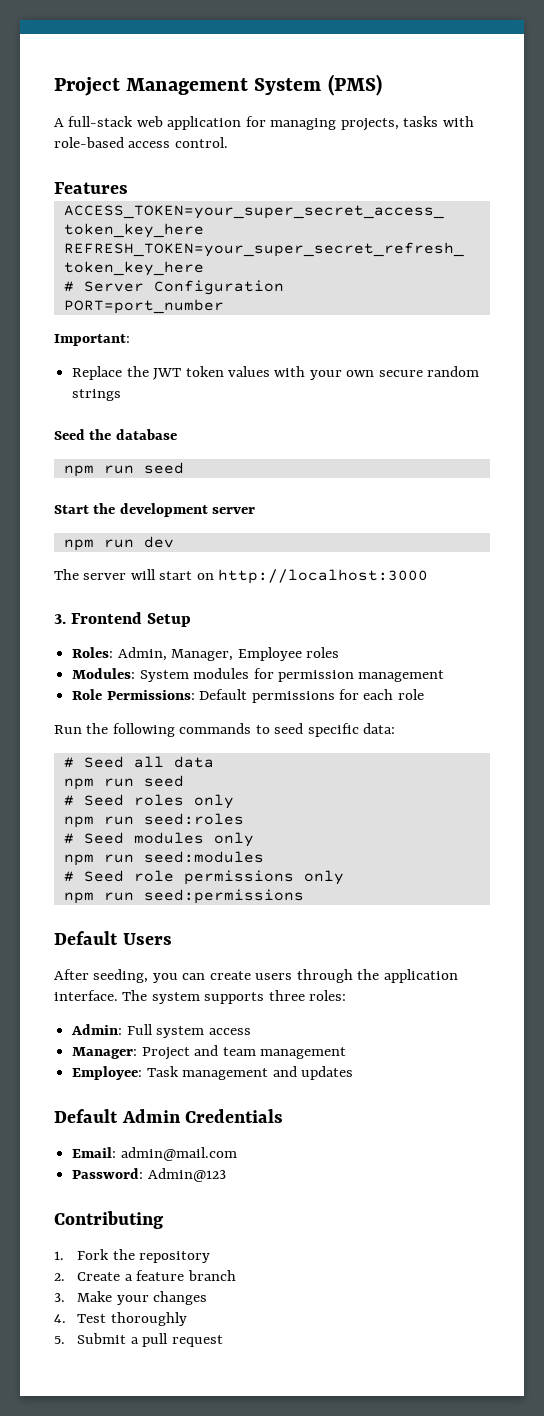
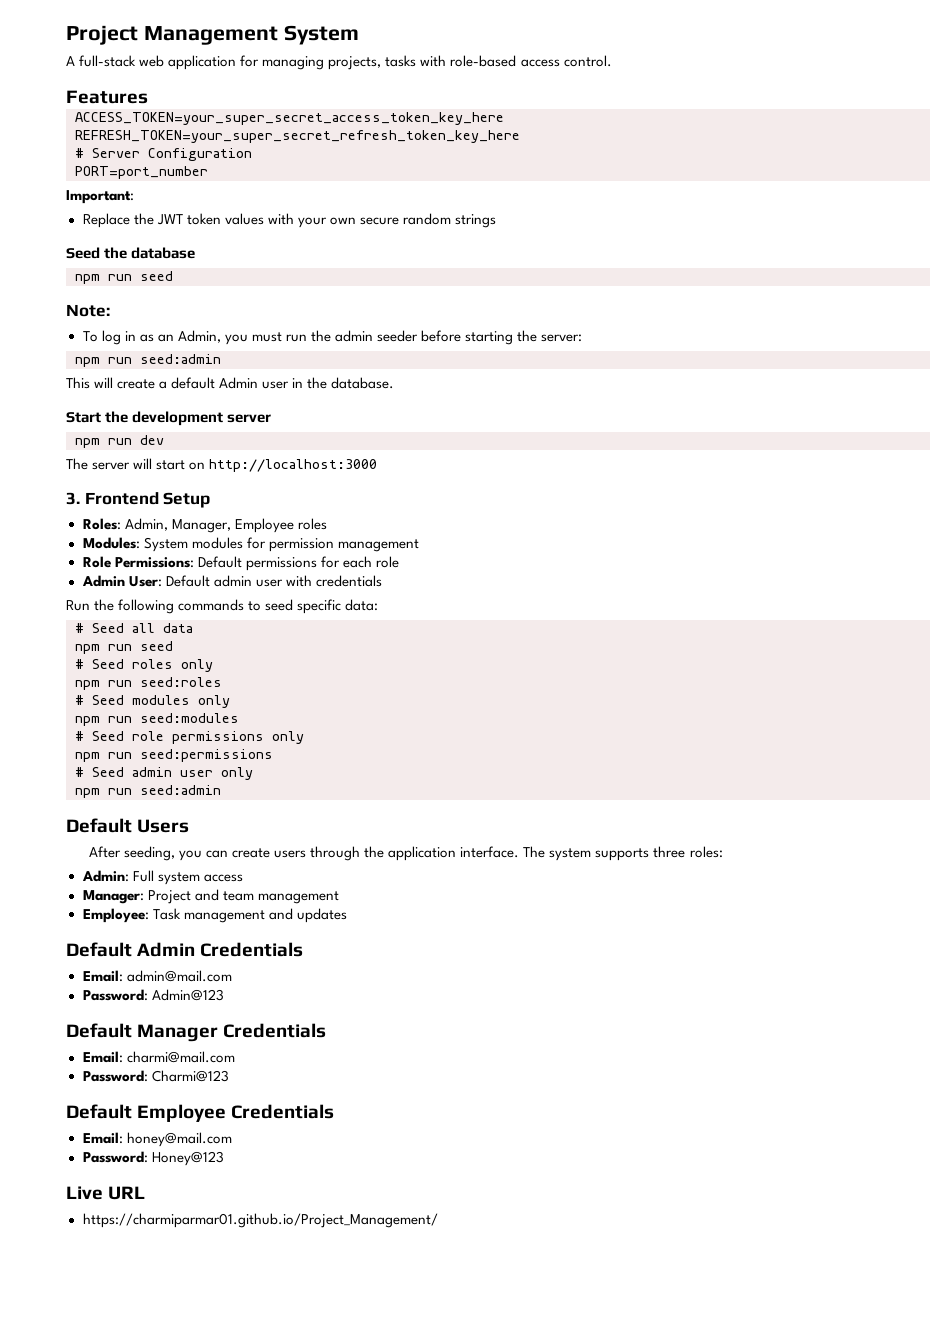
- Project Management System (PMS)
+ Project Management System
+ Note:
+ To log in as an Admin, you must run the admin seeder before starting the server:
+ npm run seed:admin
+ This will create a default Admin user in the database.
+ Admin User: Default admin user with credentials
+ # Seed admin user only
+ npm run seed:admin
- Contributing
- 1. Fork the repository
- 2. Create a feature branch
- 3. Make your changes
- 4. Test thoroughly
- 5. Submit a pull request
+ Default Manager Credentials
+ Email: charmi@mail.com
+ Password: Charmi@123
+ Default Employee Credentials
+ Email: honey@mail.com
+ Password: Honey@123
+ Live URL
+ https://charmiparmar01.github.io/Project_Management/

